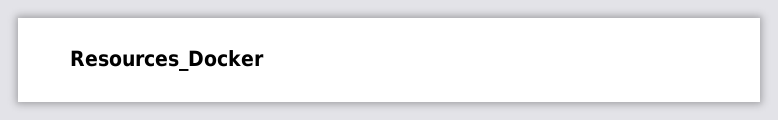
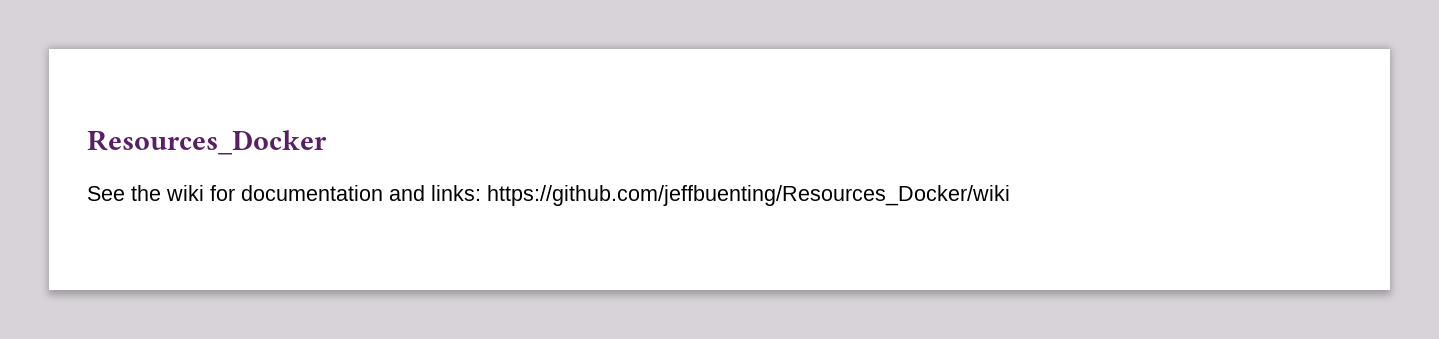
+ See the wiki for documentation and links: https://github.com/jeffbuenting/Resources_Docker/wiki

